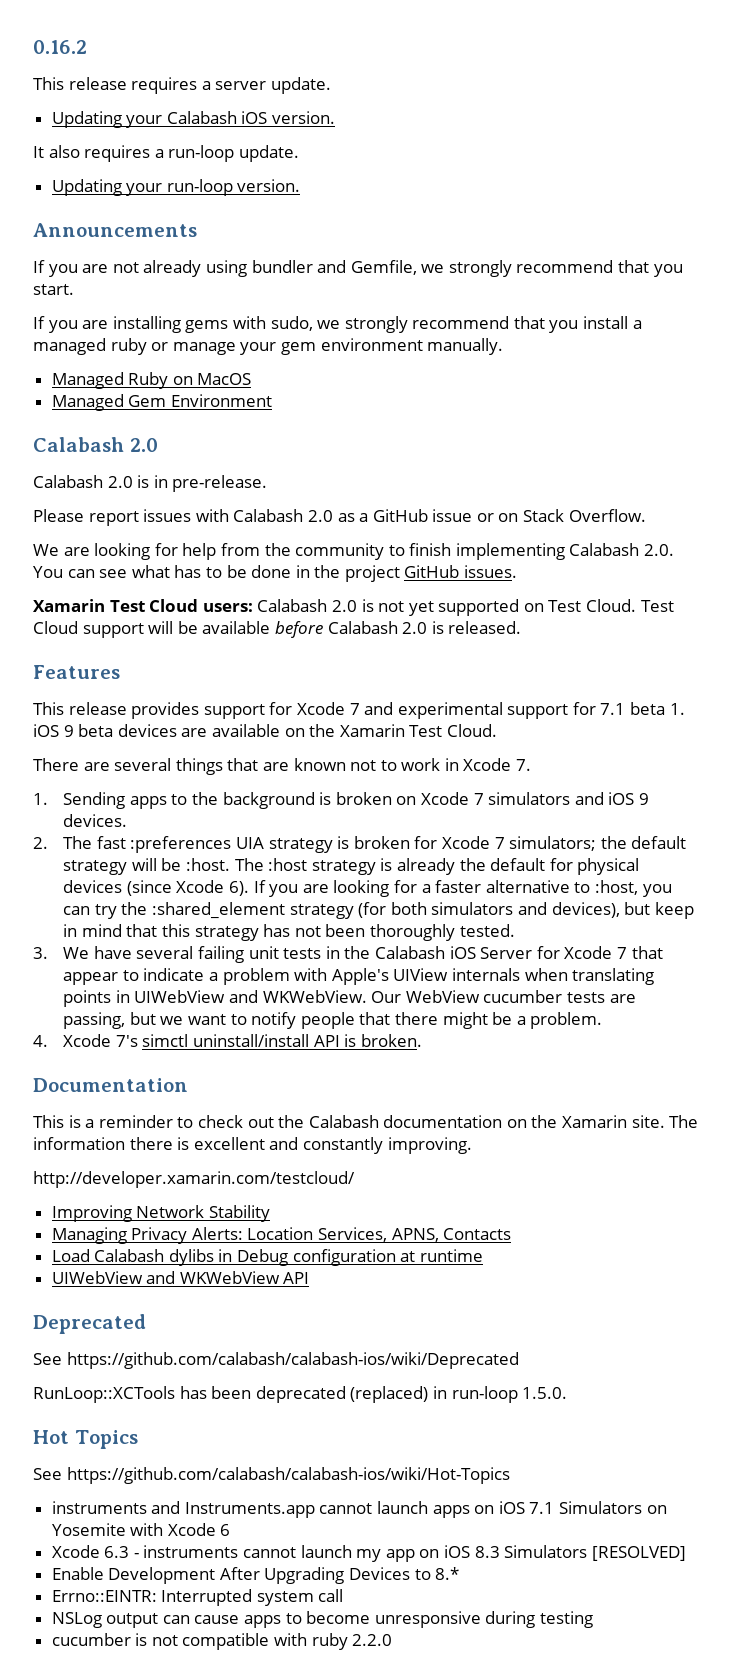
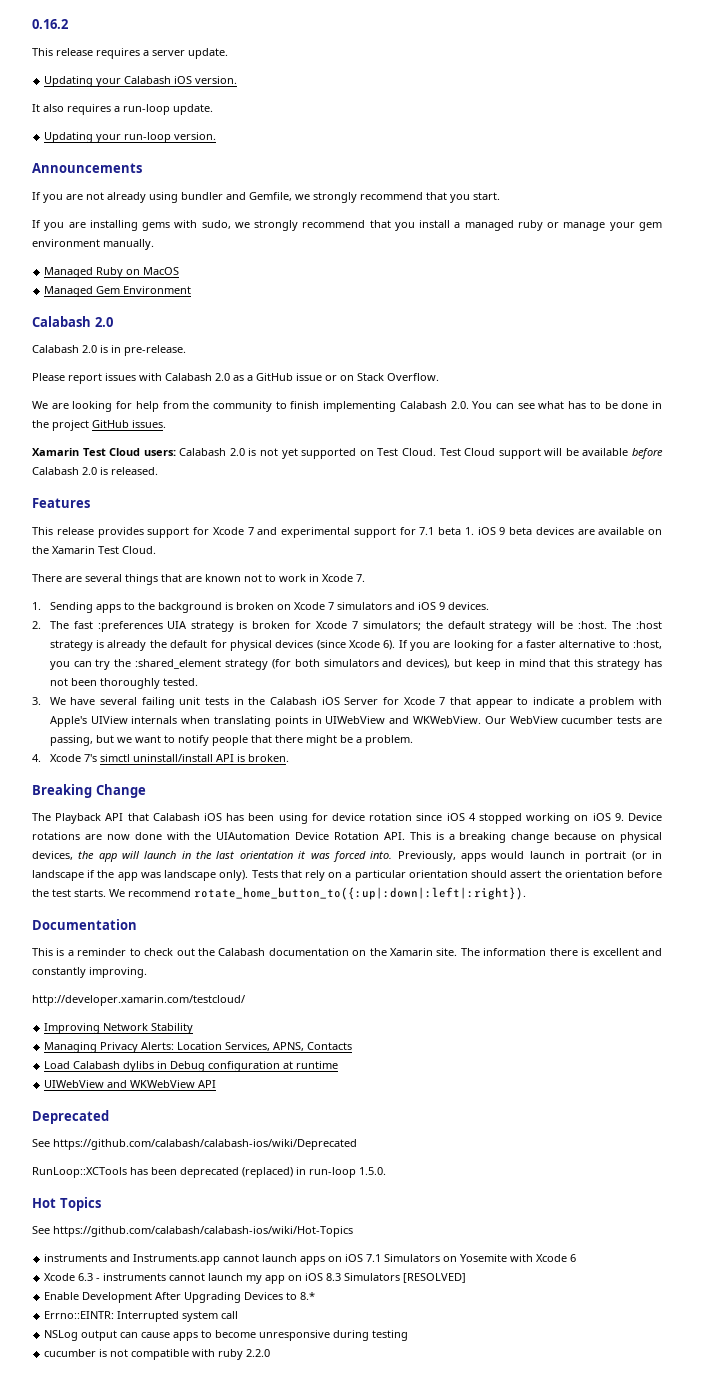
+ Breaking Change
+ The Playback API that Calabash iOS has been using for device rotation since iOS 4 stopped working on iOS 9. Device rotations are now done with the UIAutomation Device Rotation API. This is a breaking change because on physical devices, the app will launch in the last orientation it was forced into. Previously, apps would launch in portrait (or in landscape if the app was landscape only). Tests that rely on a particular orientation should assert the orientation before the test starts. We recommend rotate_home_button_to({:up|:down|:left|:right}).

